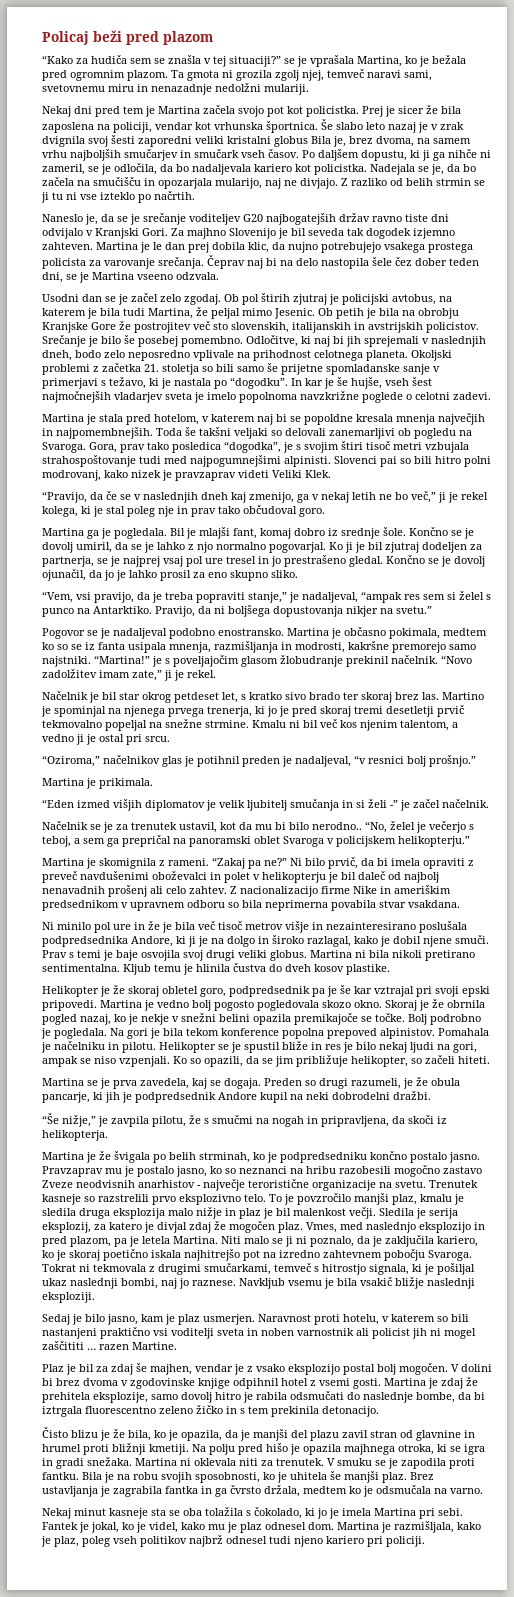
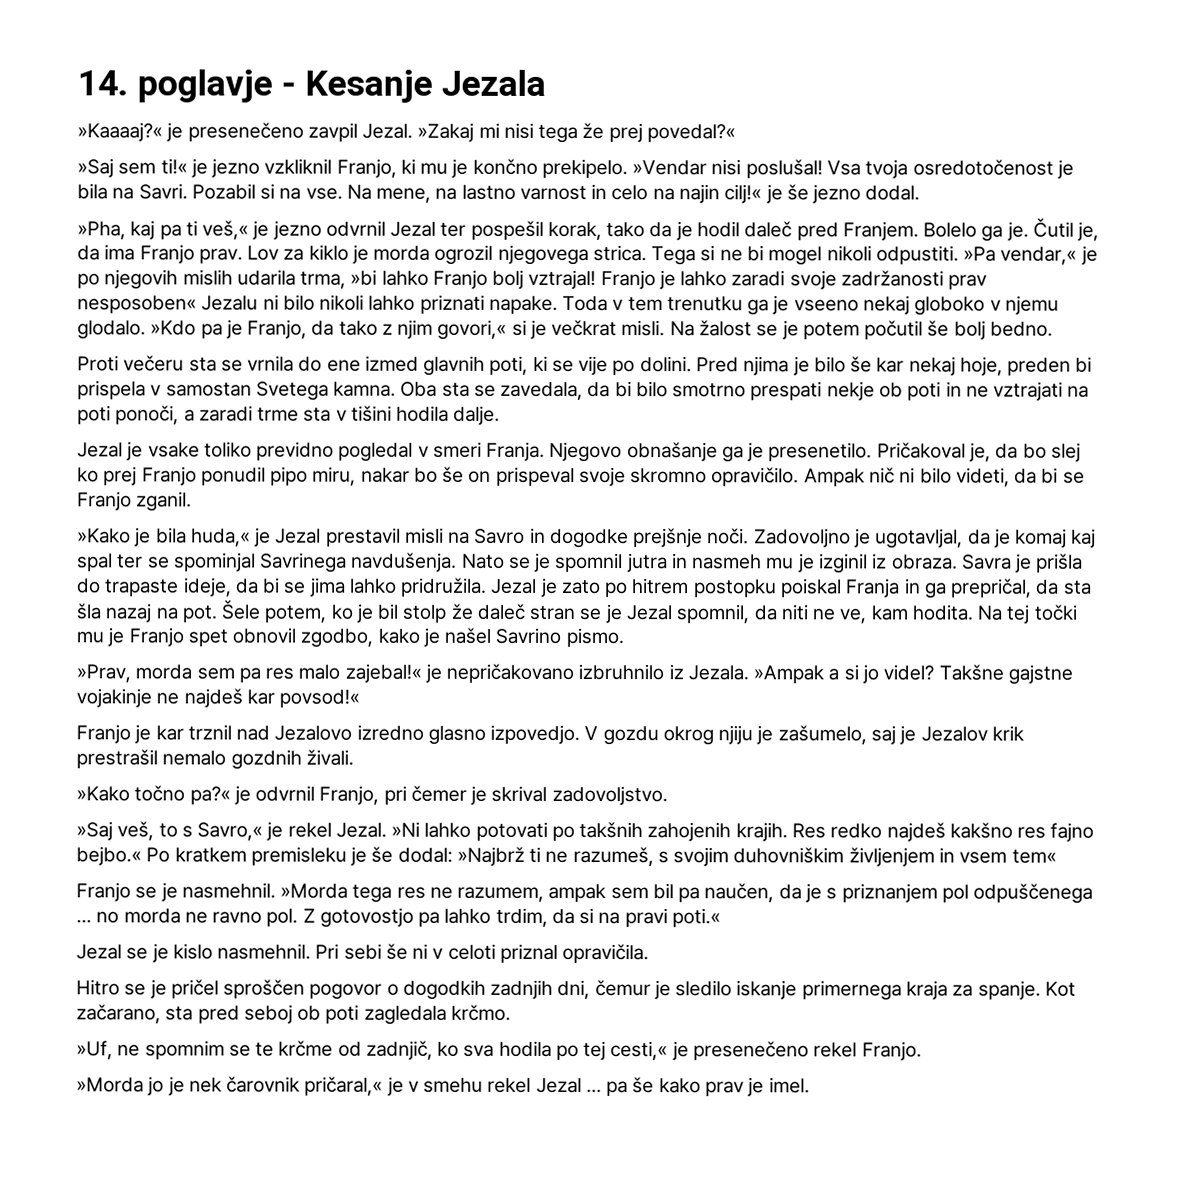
- Policaj beži pred plazom
- “Kako za hudiča sem se znašla v tej situaciji?” se je vprašala Martina, ko je bežala pred ogromnim plazom. Ta gmota ni grozila zgolj njej, temveč naravi sami, svetovnemu miru in nenazadnje nedolžni mulariji.
- Nekaj dni pred tem je Martina začela svojo pot kot policistka. Prej je sicer že bila zaposlena na policiji, vendar kot vrhunska športnica. Še slabo leto nazaj je v zrak dvignila svoj šesti zaporedni veliki kristalni globus Bila je, brez dvoma, na samem vrhu najboljših smučarjev in smučark vseh časov. Po daljšem dopustu, ki ji ga nihče ni zameril, se je odločila, da bo nadaljevala kariero kot policistka. Nadejala se je, da bo začela na smučišču in opozarjala mularijo, naj ne divjajo. Z razliko od belih strmin se ji tu ni vse izteklo po načrtih.
- Naneslo je, da se je srečanje voditeljev G20 najbogatejših držav ravno tiste dni odvijalo v Kranjski Gori. Za majhno Slovenijo je bil seveda tak dogodek izjemno zahteven. Martina je le dan prej dobila klic, da nujno potrebujejo vsakega prostega policista za varovanje srečanja. Čeprav naj bi na delo nastopila šele čez dober teden dni, se je Martina vseeno odzvala.
- Usodni dan se je začel zelo zgodaj. Ob pol štirih zjutraj je policijski avtobus, na katerem je bila tudi Martina, že peljal mimo Jesenic. Ob petih je bila na obrobju Kranjske Gore že postrojitev več sto slovenskih, italijanskih in avstrijskih policistov. Srečanje je bilo še posebej pomembno. Odločitve, ki naj bi jih sprejemali v naslednjih dneh, bodo zelo neposredno vplivale na prihodnost celotnega planeta. Okoljski problemi z začetka 21. stoletja so bili samo še prijetne spomladanske sanje v primerjavi s težavo, ki je nastala po “dogodku”. In kar je še hujše, vseh šest najmočnejših vladarjev sveta je imelo popolnoma navzkrižne poglede o celotni zadevi.
- Martina je stala pred hotelom, v katerem naj bi se popoldne kresala mnenja največjih in najpomembnejših. Toda še takšni veljaki so delovali zanemarljivi ob pogledu na Svaroga. Gora, prav tako posledica “dogodka”, je s svojim štiri tisoč metri vzbujala strahospoštovanje tudi med najpogumnejšimi alpinisti. Slovenci pai so bili hitro polni modrovanj, kako nizek je pravzaprav videti Veliki Klek.
- “Pravijo, da če se v naslednjih dneh kaj zmenijo, ga v nekaj letih ne bo več,” ji je rekel kolega, ki je stal poleg nje in prav tako občudoval goro.
- Martina ga je pogledala. Bil je mlajši fant, komaj dobro iz srednje šole. Končno se je dovolj umiril, da se je lahko z njo normalno pogovarjal. Ko ji je bil zjutraj dodeljen za partnerja, se je najprej vsaj pol ure tresel in jo prestrašeno gledal. Končno se je dovolj ojunačil, da jo je lahko prosil za eno skupno sliko.
- “Vem, vsi pravijo, da je treba popraviti stanje,” je nadaljeval, “ampak res sem si želel s punco na Antarktiko. Pravijo, da ni boljšega dopustovanja nikjer na svetu.”
- Pogovor se je nadaljeval podobno enostransko. Martina je občasno pokimala, medtem ko so se iz fanta usipala mnenja, razmišljanja in modrosti, kakršne premorejo samo najstniki. “Martina!” je s poveljajočim glasom žlobudranje prekinil načelnik. “Novo zadolžitev imam zate,” ji je rekel.
- Načelnik je bil star okrog petdeset let, s kratko sivo brado ter skoraj brez las. Martino je spominjal na njenega prvega trenerja, ki jo je pred skoraj tremi desetletji prvič tekmovalno popeljal na snežne strmine. Kmalu ni bil več kos njenim talentom, a vedno ji je ostal pri srcu.
- “Oziroma,” načelnikov glas je potihnil preden je nadaljeval, “v resnici bolj prošnjo.”
- Martina je prikimala.
- “Eden izmed višjih diplomatov je velik ljubitelj smučanja in si želi -” je začel načelnik.
- Načelnik se je za trenutek ustavil, kot da mu bi bilo nerodno.. “No, želel je večerjo s teboj, a sem ga prepričal na panoramski oblet Svaroga v policijskem helikopterju.”
- Martina je skomignila z rameni. “Zakaj pa ne?” Ni bilo prvič, da bi imela opraviti z preveč navdušenimi oboževalci in polet v helikopterju je bil daleč od najbolj nenavadnih prošenj ali celo zahtev. Z nacionalizacijo firme Nike in ameriškim predsednikom v upravnem odboru so bila neprimerna povabila stvar vsakdana.
- Ni minilo pol ure in že je bila več tisoč metrov višje in nezainteresirano poslušala podpredsednika Andore, ki ji je na dolgo in široko razlagal, kako je dobil njene smuči. Prav s temi je baje osvojila svoj drugi veliki globus. Martina ni bila nikoli pretirano sentimentalna. Kljub temu je hlinila čustva do dveh kosov plastike.
- Helikopter je že skoraj obletel goro, podpredsednik pa je še kar vztrajal pri svoji epski pripovedi. Martina je vedno bolj pogosto pogledovala skozo okno. Skoraj je že obrnila pogled nazaj, ko je nekje v snežni belini opazila premikajoče se točke. Bolj podrobno je pogledala. Na gori je bila tekom konference popolna prepoved alpinistov. Pomahala je načelniku in pilotu. Helikopter se je spustil bliže in res je bilo nekaj ljudi na gori, ampak se niso vzpenjali. Ko so opazili, da se jim približuje helikopter, so začeli hiteti.
- Martina se je prva zavedela, kaj se dogaja. Preden so drugi razumeli, je že obula pancarje, ki jih je podpredsednik Andore kupil na neki dobrodelni dražbi.
- “Še nižje,” je zavpila pilotu, že s smučmi na nogah in pripravljena, da skoči iz helikopterja.
- Martina je že švigala po belih strminah, ko je podpredsedniku končno postalo jasno. Pravzaprav mu je postalo jasno, ko so neznanci na hribu razobesili mogočno zastavo Zveze neodvisnih anarhistov - največje teroristične organizacije na svetu. Trenutek kasneje so razstrelili prvo eksplozivno telo. To je povzročilo manjši plaz, kmalu je sledila druga eksplozija malo nižje in plaz je bil malenkost večji. Sledila je serija eksplozij, za katero je divjal zdaj že mogočen plaz. Vmes, med naslednjo eksplozijo in pred plazom, pa je letela Martina. Niti malo se ji ni poznalo, da je zaključila kariero, ko je skoraj poetično iskala najhitrejšo pot na izredno zahtevnem pobočju Svaroga. Tokrat ni tekmovala z drugimi smučarkami, temveč s hitrostjo signala, ki je pošiljal ukaz naslednji bombi, naj jo raznese. Navkljub vsemu je bila vsakič bližje naslednji eksploziji.
- Sedaj je bilo jasno, kam je plaz usmerjen. Naravnost proti hotelu, v katerem so bili nastanjeni praktično vsi voditelji sveta in noben varnostnik ali policist jih ni mogel zaščititi … razen Martine.
- Plaz je bil za zdaj še majhen, vendar je z vsako eksplozijo postal bolj mogočen. V dolini bi brez dvoma v zgodovinske knjige odpihnil hotel z vsemi gosti. Martina je zdaj že prehitela eksplozije, samo dovolj hitro je rabila odsmučati do naslednje bombe, da bi iztrgala fluorescentno zeleno žičko in s tem prekinila detonacijo.
- Čisto blizu je že bila, ko je opazila, da je manjši del plazu zavil stran od glavnine in hrumel proti bližnji kmetiji. Na polju pred hišo je opazila majhnega otroka, ki se igra in gradi snežaka. Martina ni oklevala niti za trenutek. V smuku se je zapodila proti fantku. Bila je na robu svojih sposobnosti, ko je uhitela še manjši plaz. Brez ustavljanja je zagrabila fantka in ga čvrsto držala, medtem ko je odsmučala na varno.
- Nekaj minut kasneje sta se oba tolažila s čokolado, ki jo je imela Martina pri sebi. Fantek je jokal, ko je videl, kako mu je plaz odnesel dom. Martina je razmišljala, kako je plaz, poleg vseh politikov najbrž odnesel tudi njeno kariero pri policiji.
+ 14. poglavje - Kesanje Jezala
+ »Kaaaaj?« je presenečeno zavpil Jezal. »Zakaj mi nisi tega že prej povedal?«
+ »Saj sem ti!« je jezno vzkliknil Franjo, ki mu je končno prekipelo. »Vendar nisi poslušal! Vsa tvoja osredotočenost je bila na Savri. Pozabil si na vse. Na mene, na lastno varnost in celo na najin cilj!« je še jezno dodal.
+ »Pha, kaj pa ti veš,« je jezno odvrnil Jezal ter pospešil korak, tako da je hodil daleč pred Franjem. Bolelo ga je. Čutil je, da ima Franjo prav. Lov za kiklo je morda ogrozil njegovega strica. Tega si ne bi mogel nikoli odpustiti. »Pa vendar,« je po njegovih mislih udarila trma, »bi lahko Franjo bolj vztrajal! Franjo je lahko zaradi svoje zadržanosti prav nesposoben« Jezalu ni bilo nikoli lahko priznati napake. Toda v tem trenutku ga je vseeno nekaj globoko v njemu glodalo. »Kdo pa je Franjo, da tako z njim govori,« si je večkrat misli. Na žalost se je potem počutil še bolj bedno.
+ Proti večeru sta se vrnila do ene izmed glavnih poti, ki se vije po dolini. Pred njima je bilo še kar nekaj hoje, preden bi prispela v samostan Svetega kamna. Oba sta se zavedala, da bi bilo smotrno prespati nekje ob poti in ne vztrajati na poti ponoči, a zaradi trme sta v tišini hodila dalje.
+ Jezal je vsake toliko previdno pogledal v smeri Franja. Njegovo obnašanje ga je presenetilo. Pričakoval je, da bo slej ko prej Franjo ponudil pipo miru, nakar bo še on prispeval svoje skromno opravičilo. Ampak nič ni bilo videti, da bi se Franjo zganil.
+ »Kako je bila huda,« je Jezal prestavil misli na Savro in dogodke prejšnje noči. Zadovoljno je ugotavljal, da je komaj kaj spal ter se spominjal Savrinega navdušenja. Nato se je spomnil jutra in nasmeh mu je izginil iz obraza. Savra je prišla do trapaste ideje, da bi se jima lahko pridružila. Jezal je zato po hitrem postopku poiskal Franja in ga prepričal, da sta šla nazaj na pot. Šele potem, ko je bil stolp že daleč stran se je Jezal spomnil, da niti ne ve, kam hodita. Na tej točki mu je Franjo spet obnovil zgodbo, kako je našel Savrino pismo.
+ »Prav, morda sem pa res malo zajebal!« je nepričakovano izbruhnilo iz Jezala. »Ampak a si jo videl? Takšne gajstne vojakinje ne najdeš kar povsod!«
+ Franjo je kar trznil nad Jezalovo izredno glasno izpovedjo. V gozdu okrog njiju je zašumelo, saj je Jezalov krik prestrašil nemalo gozdnih živali.
+ »Kako točno pa?« je odvrnil Franjo, pri čemer je skrival zadovoljstvo.
+ »Saj veš, to s Savro,« je rekel Jezal. »Ni lahko potovati po takšnih zahojenih krajih. Res redko najdeš kakšno res fajno bejbo.« Po kratkem premisleku je še dodal: »Najbrž ti ne razumeš, s svojim duhovniškim življenjem in vsem tem«
+ Franjo se je nasmehnil. »Morda tega res ne razumem, ampak sem bil pa naučen, da je s priznanjem pol odpuščenega … no morda ne ravno pol. Z gotovostjo pa lahko trdim, da si na pravi poti.«
+ Jezal se je kislo nasmehnil. Pri sebi še ni v celoti priznal opravičila.
+ Hitro se je pričel sproščen pogovor o dogodkih zadnjih dni, čemur je sledilo iskanje primernega kraja za spanje. Kot začarano, sta pred seboj ob poti zagledala krčmo.
+ »Uf, ne spomnim se te krčme od zadnjič, ko sva hodila po tej cesti,« je presenečeno rekel Franjo.
+ »Morda jo je nek čarovnik pričaral,« je v smehu rekel Jezal … pa še kako prav je imel.

